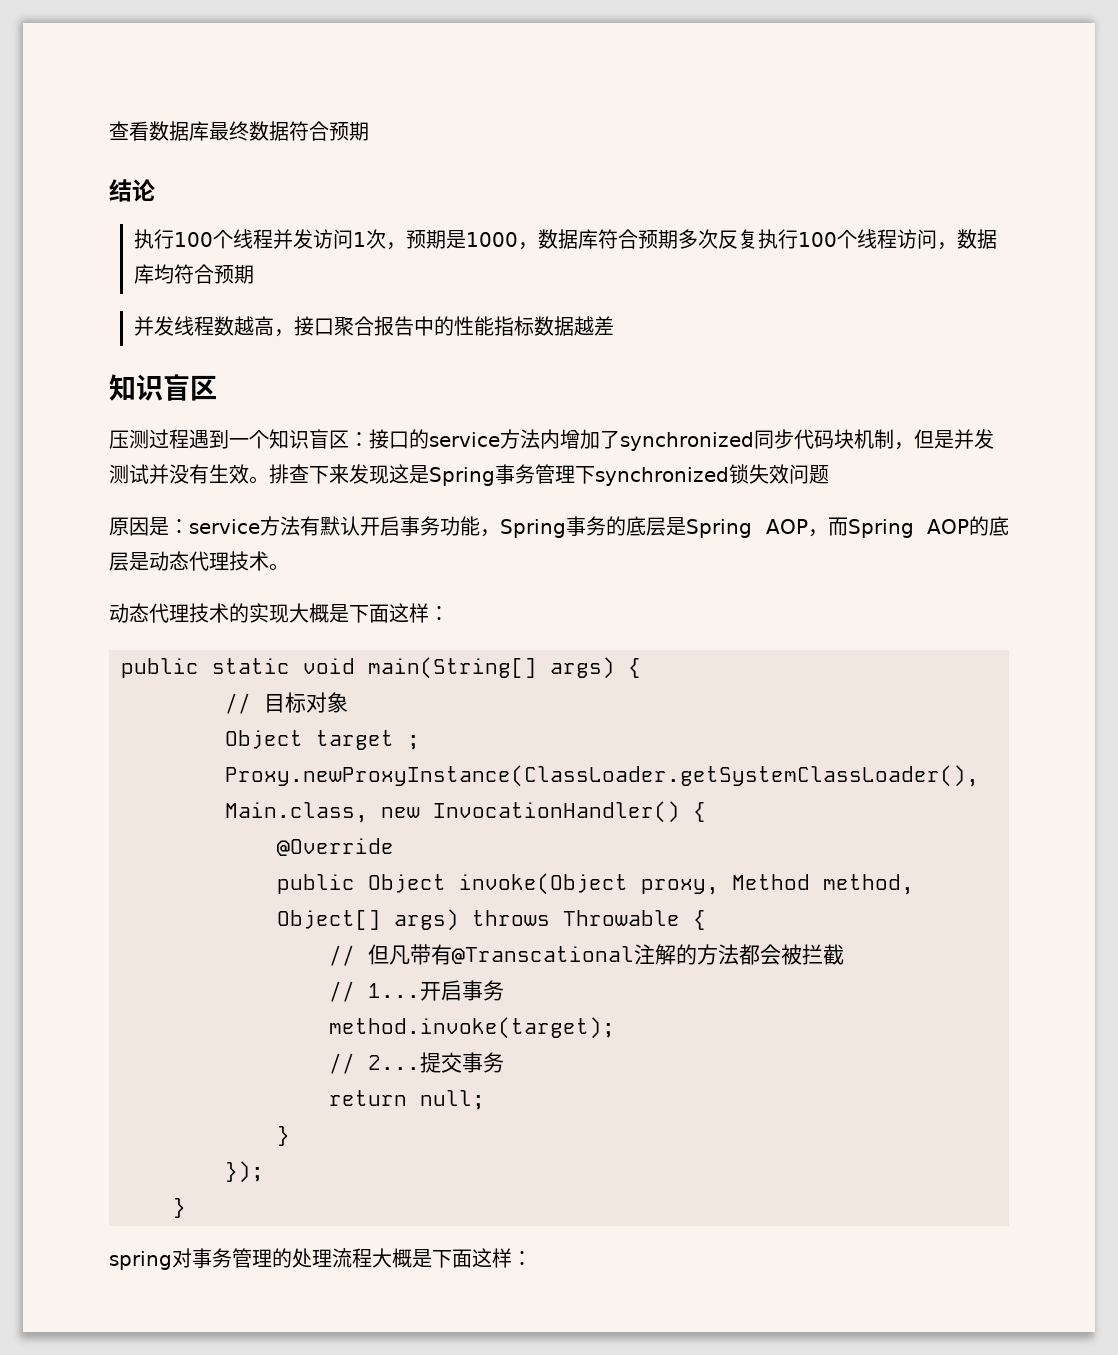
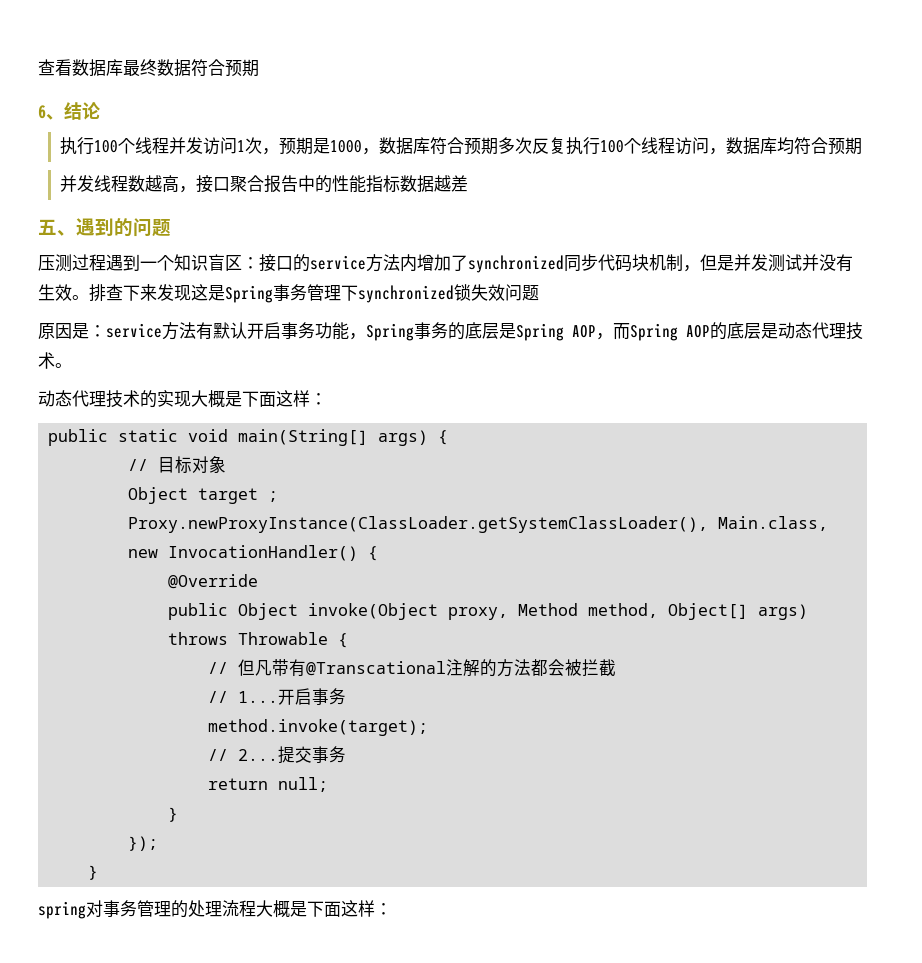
- 结论
+ 6、结论
  并发线程数越高，接口聚合报告中的性能指标数据越差
- 知识盲区
+ 五、遇到的问题

